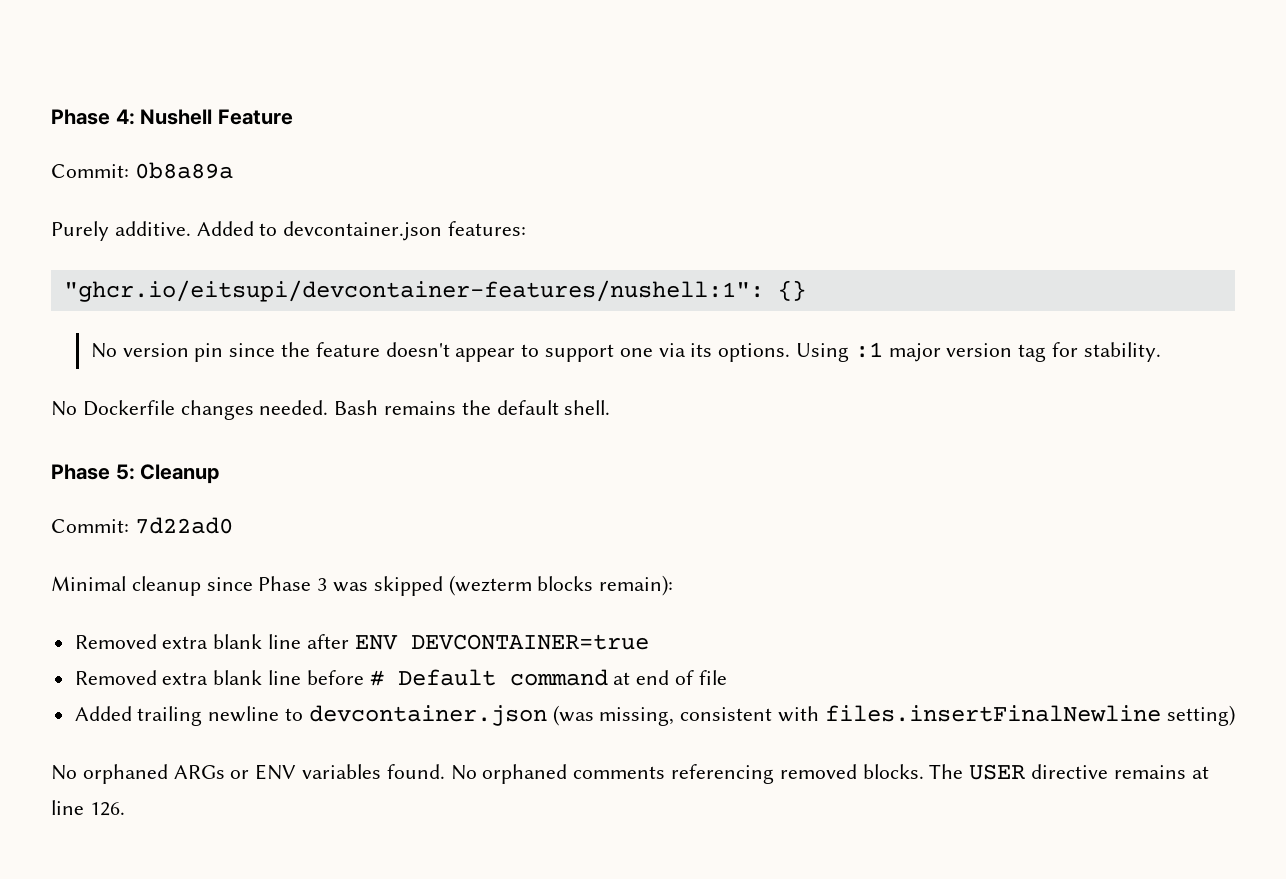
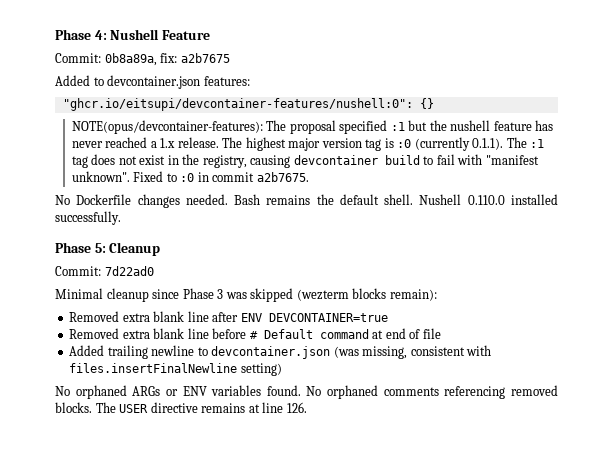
- Commit: 0b8a89a
- Purely additive. Added to devcontainer.json features:
+ Commit: 0b8a89a, fix: a2b7675
+ Added to devcontainer.json features:
- "ghcr.io/eitsupi/devcontainer-features/nushell:1": {}
+ "ghcr.io/eitsupi/devcontainer-features/nushell:0": {}
- No version pin since the feature doesn't appear to support one via its options. Using :1 major version tag for stability.
+ NOTE(opus/devcontainer-features): The proposal specified :1 but the nushell feature has never reached a 1.x release. The highest major version tag is :0 (currently 0.1.1). The :1 tag does not exist in the registry, causing devcontainer build to fail with "manifest unknown". Fixed to :0 in commit a2b7675.
+ Nushell 0.110.0 installed successfully.

